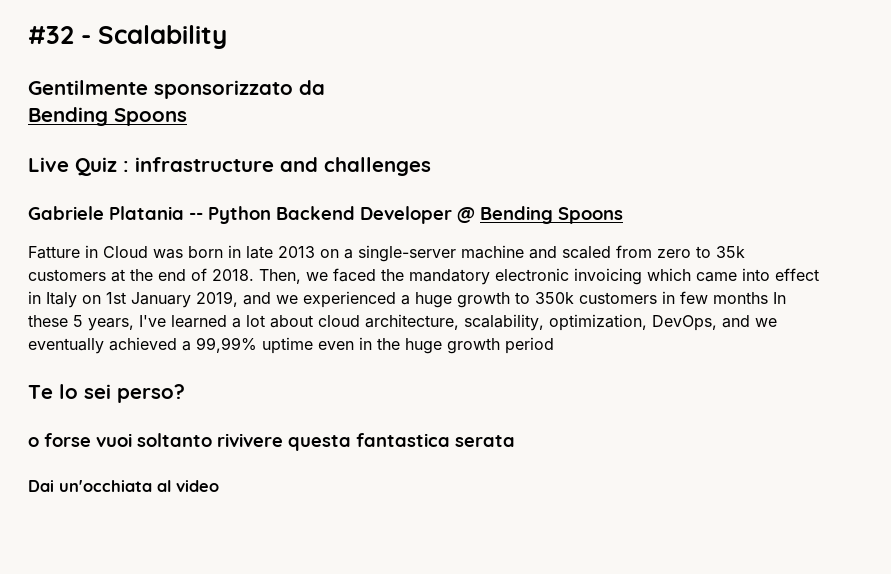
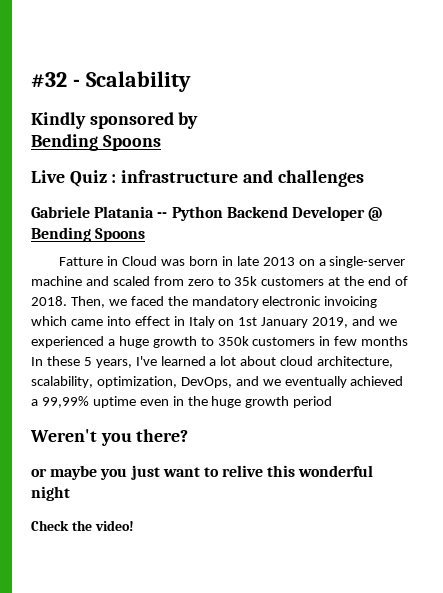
- Gentilmente sponsorizzato da
+ Kindly sponsored by
- Te lo sei perso?
- o forse vuoi soltanto rivivere questa fantastica serata
- Dai un'occhiata al video
+ Weren't you there?
+ or maybe you just want to relive this wonderful night
+ Check the video!

